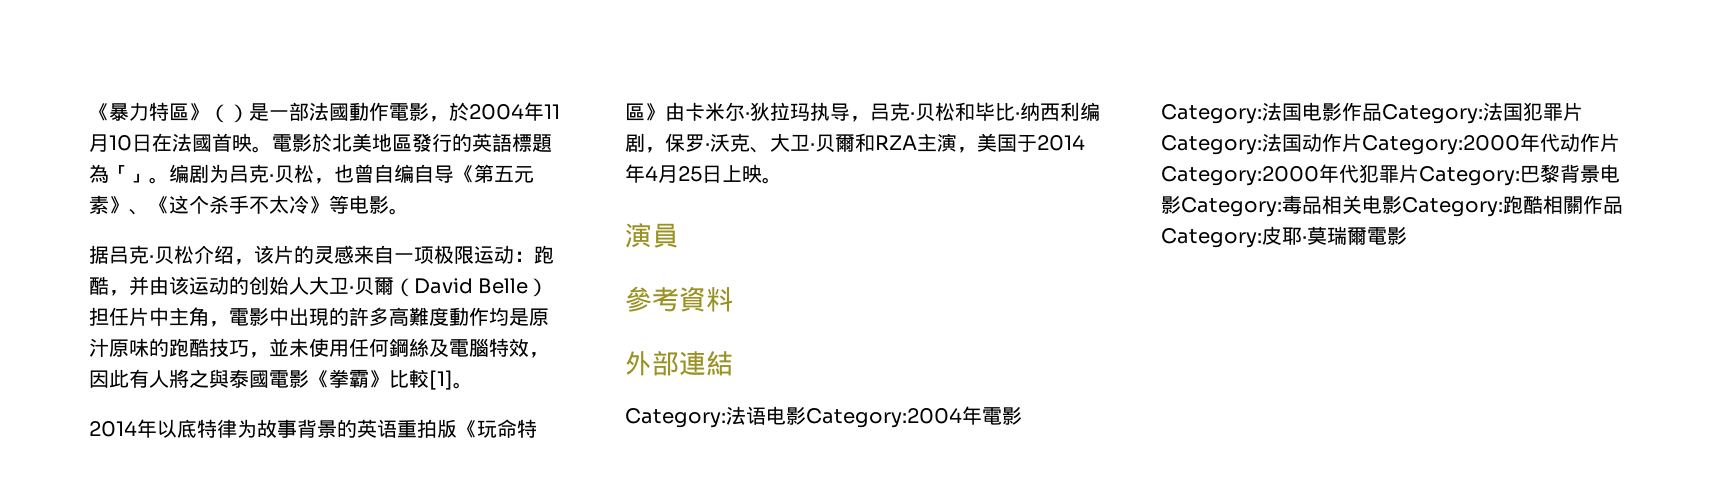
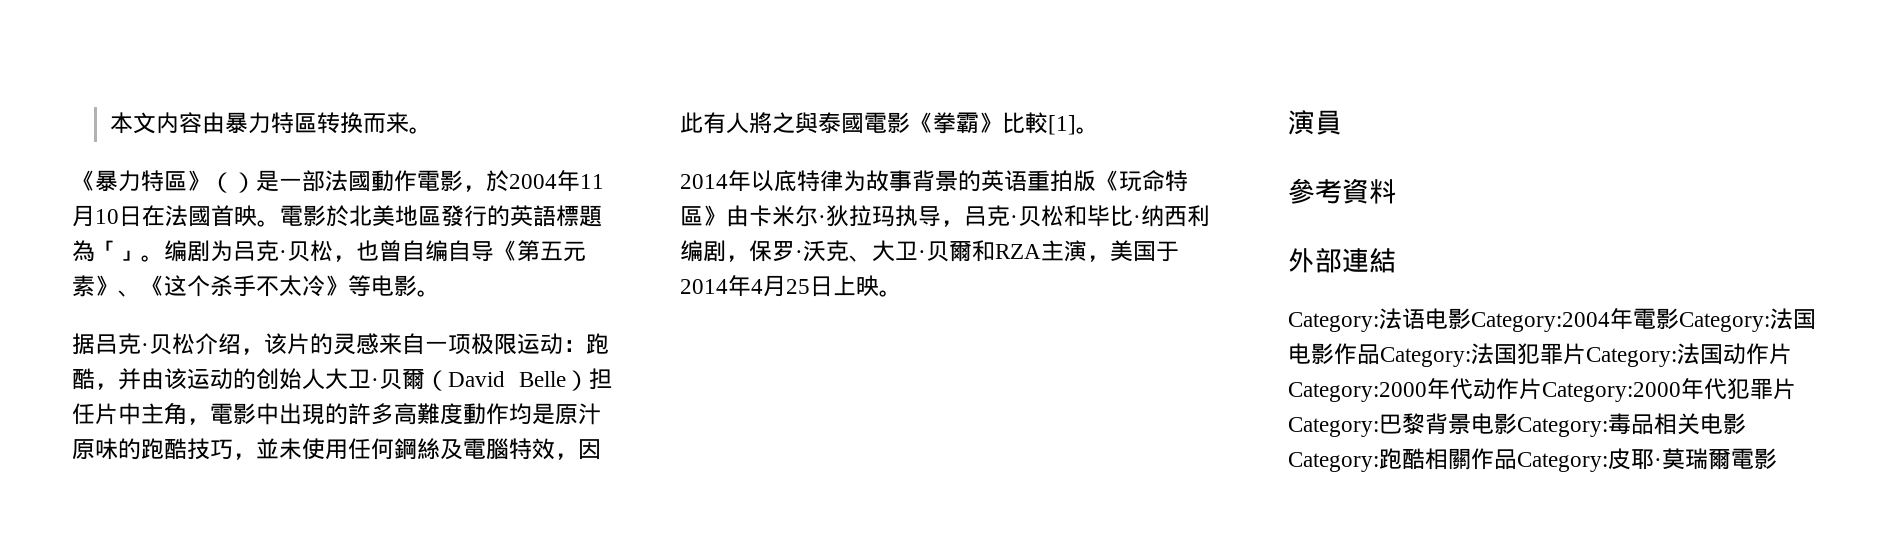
+ 本文内容由暴力特區转换而来。

